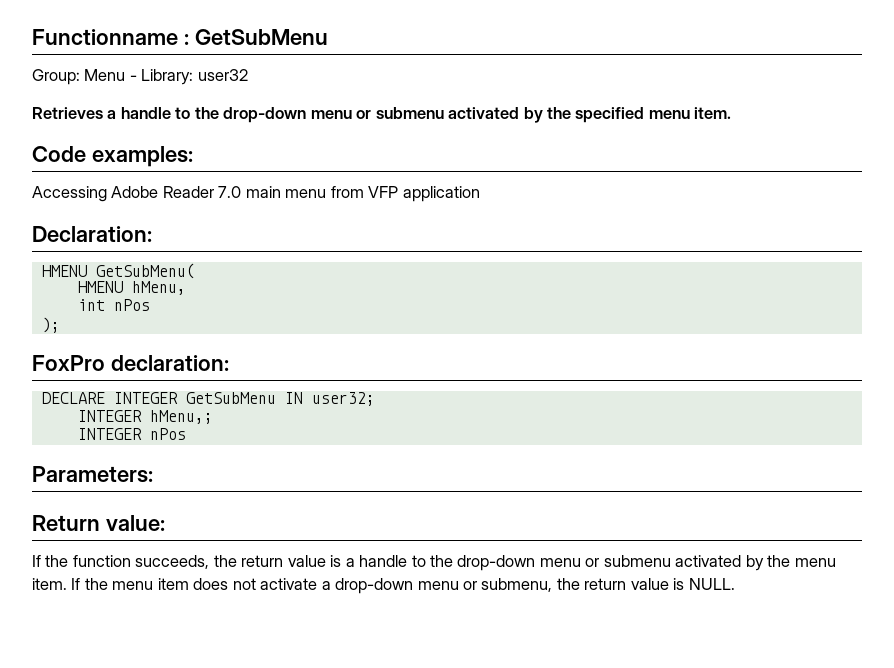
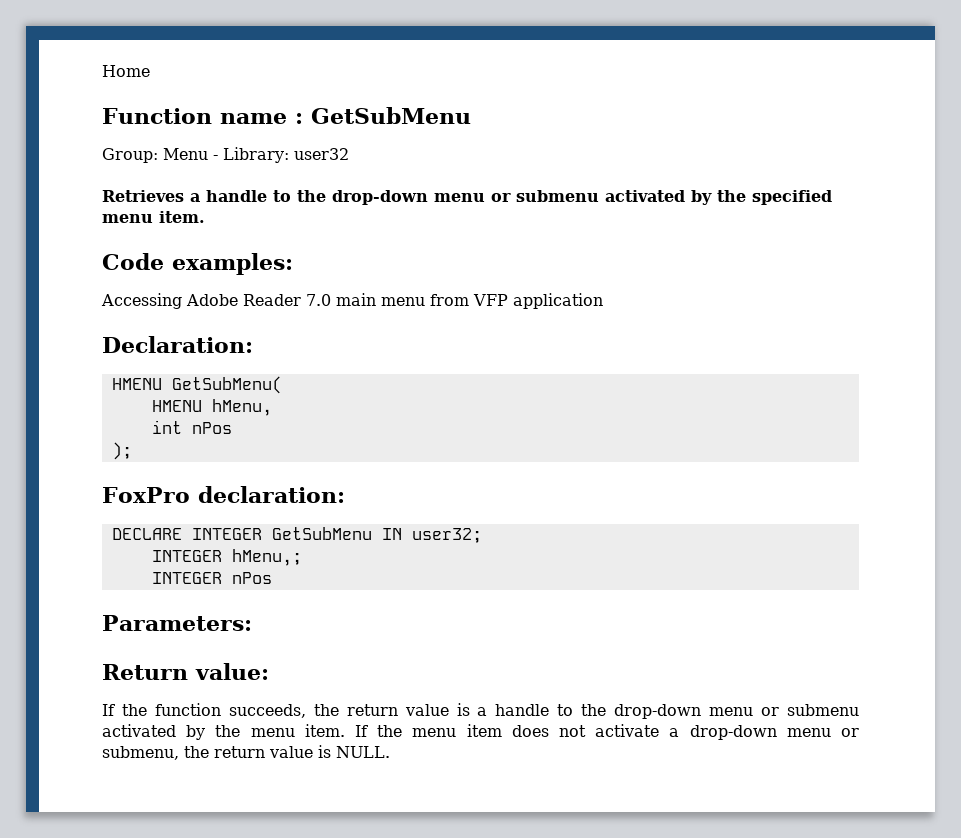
- Functionname : GetSubMenu
+ Home
+ Function name : GetSubMenu

